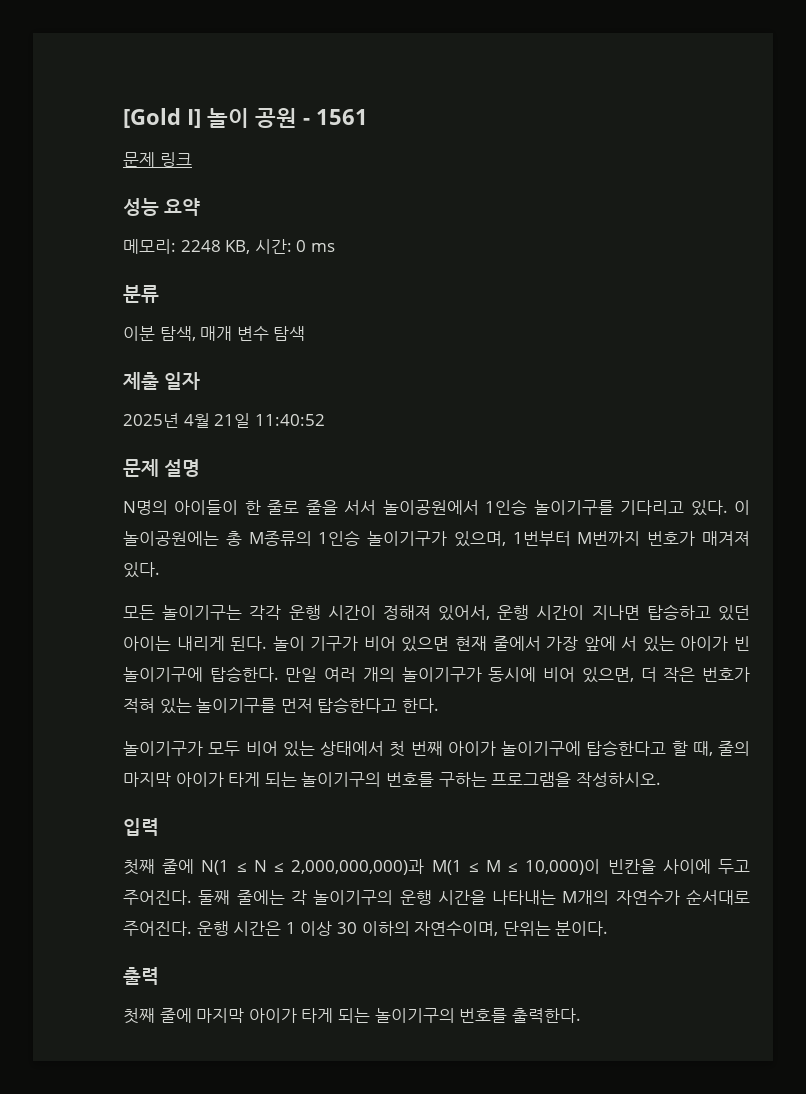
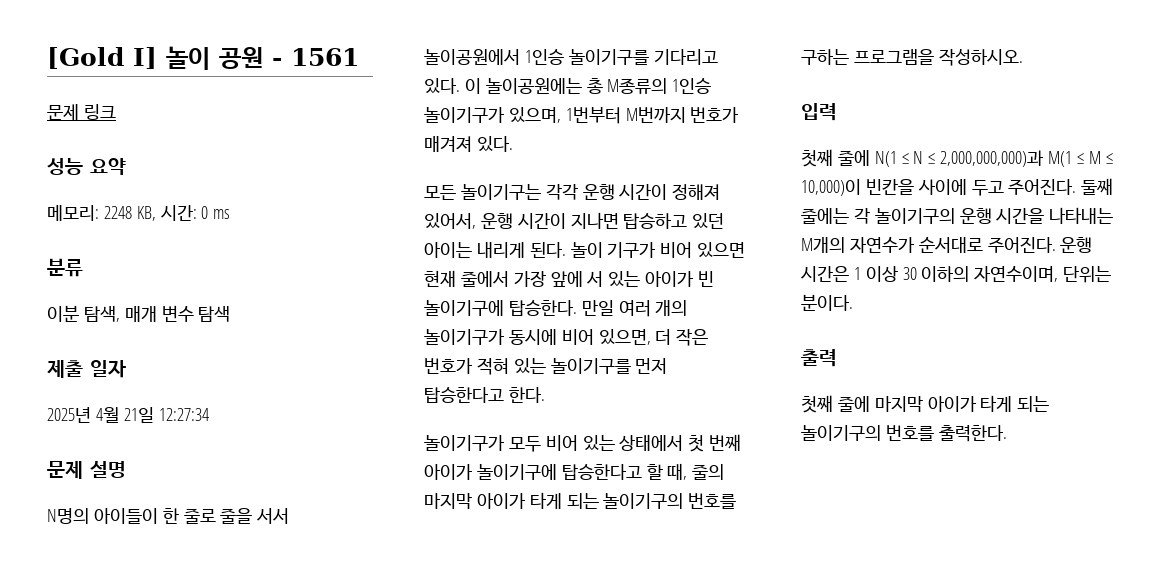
- 2025년 4월 21일 11:40:52
+ 2025년 4월 21일 12:27:34

